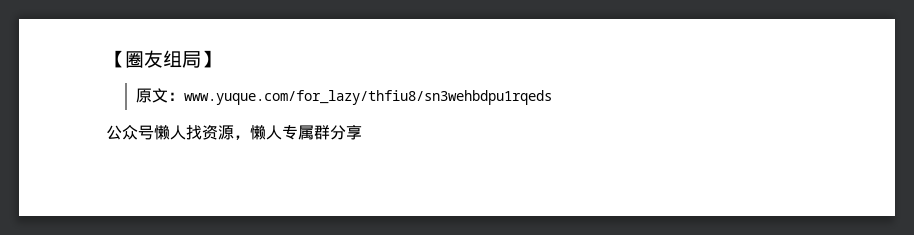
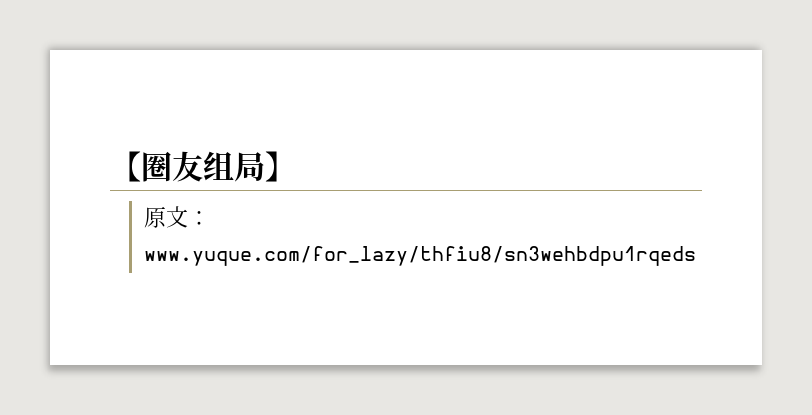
- 公众号懒人找资源，懒人专属群分享

